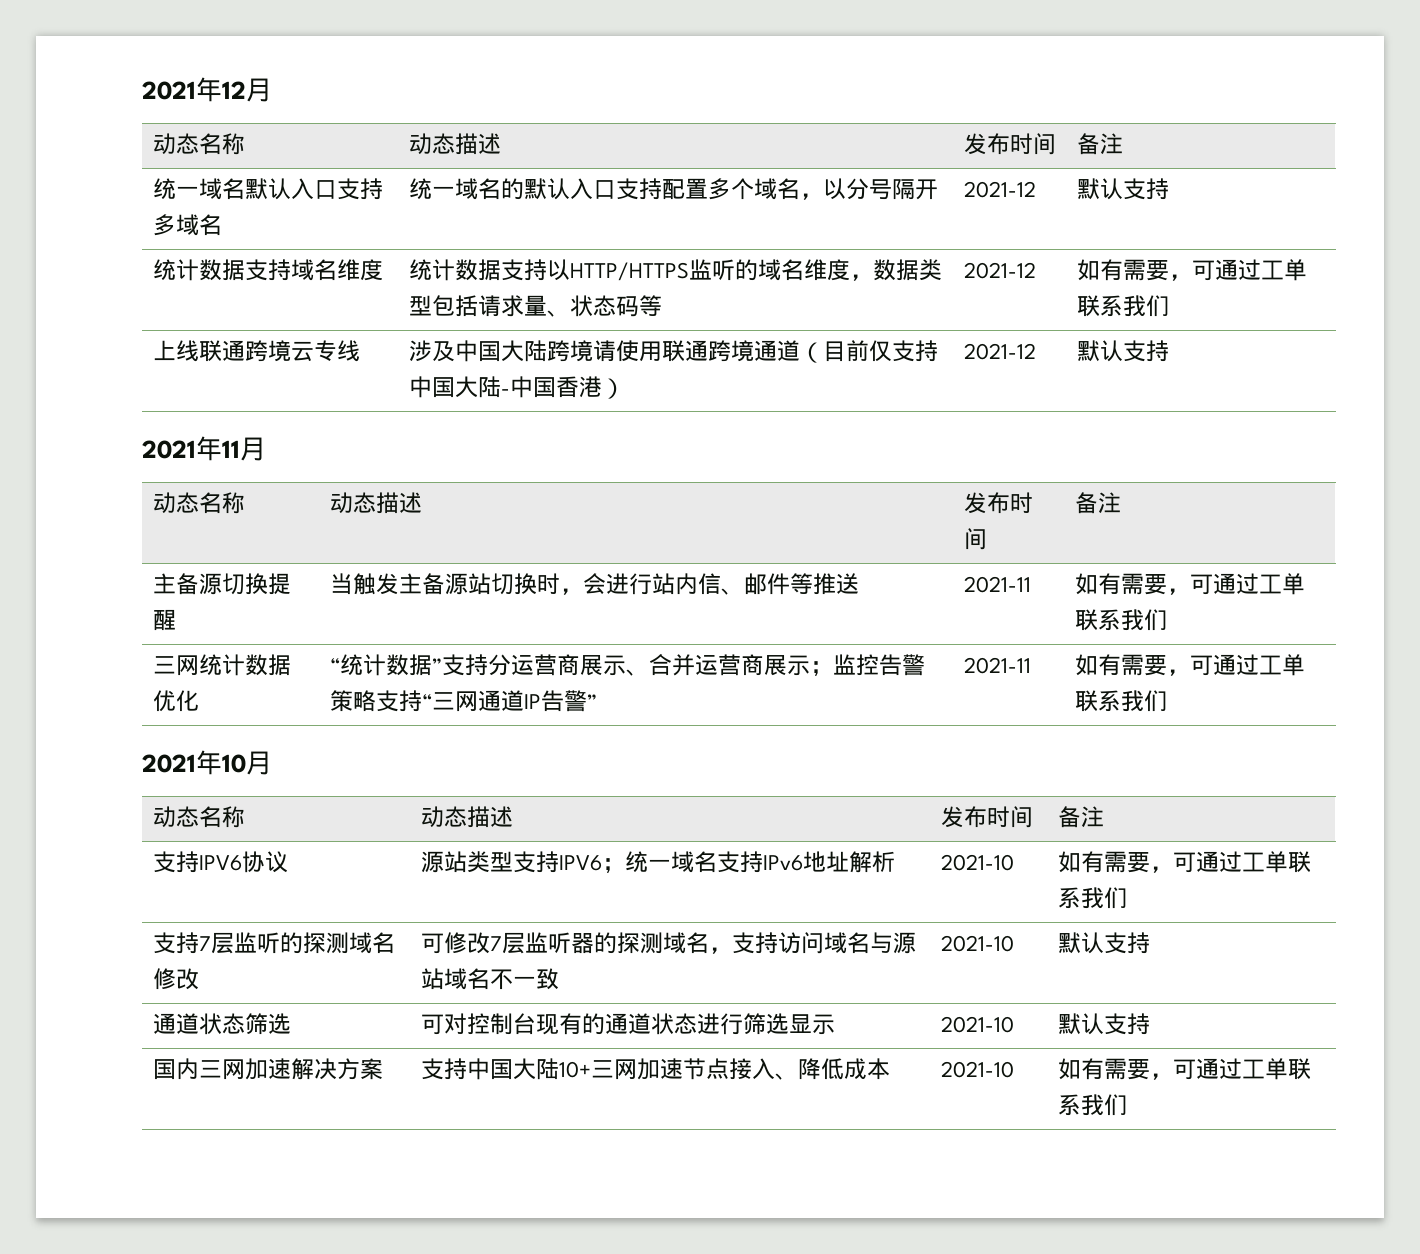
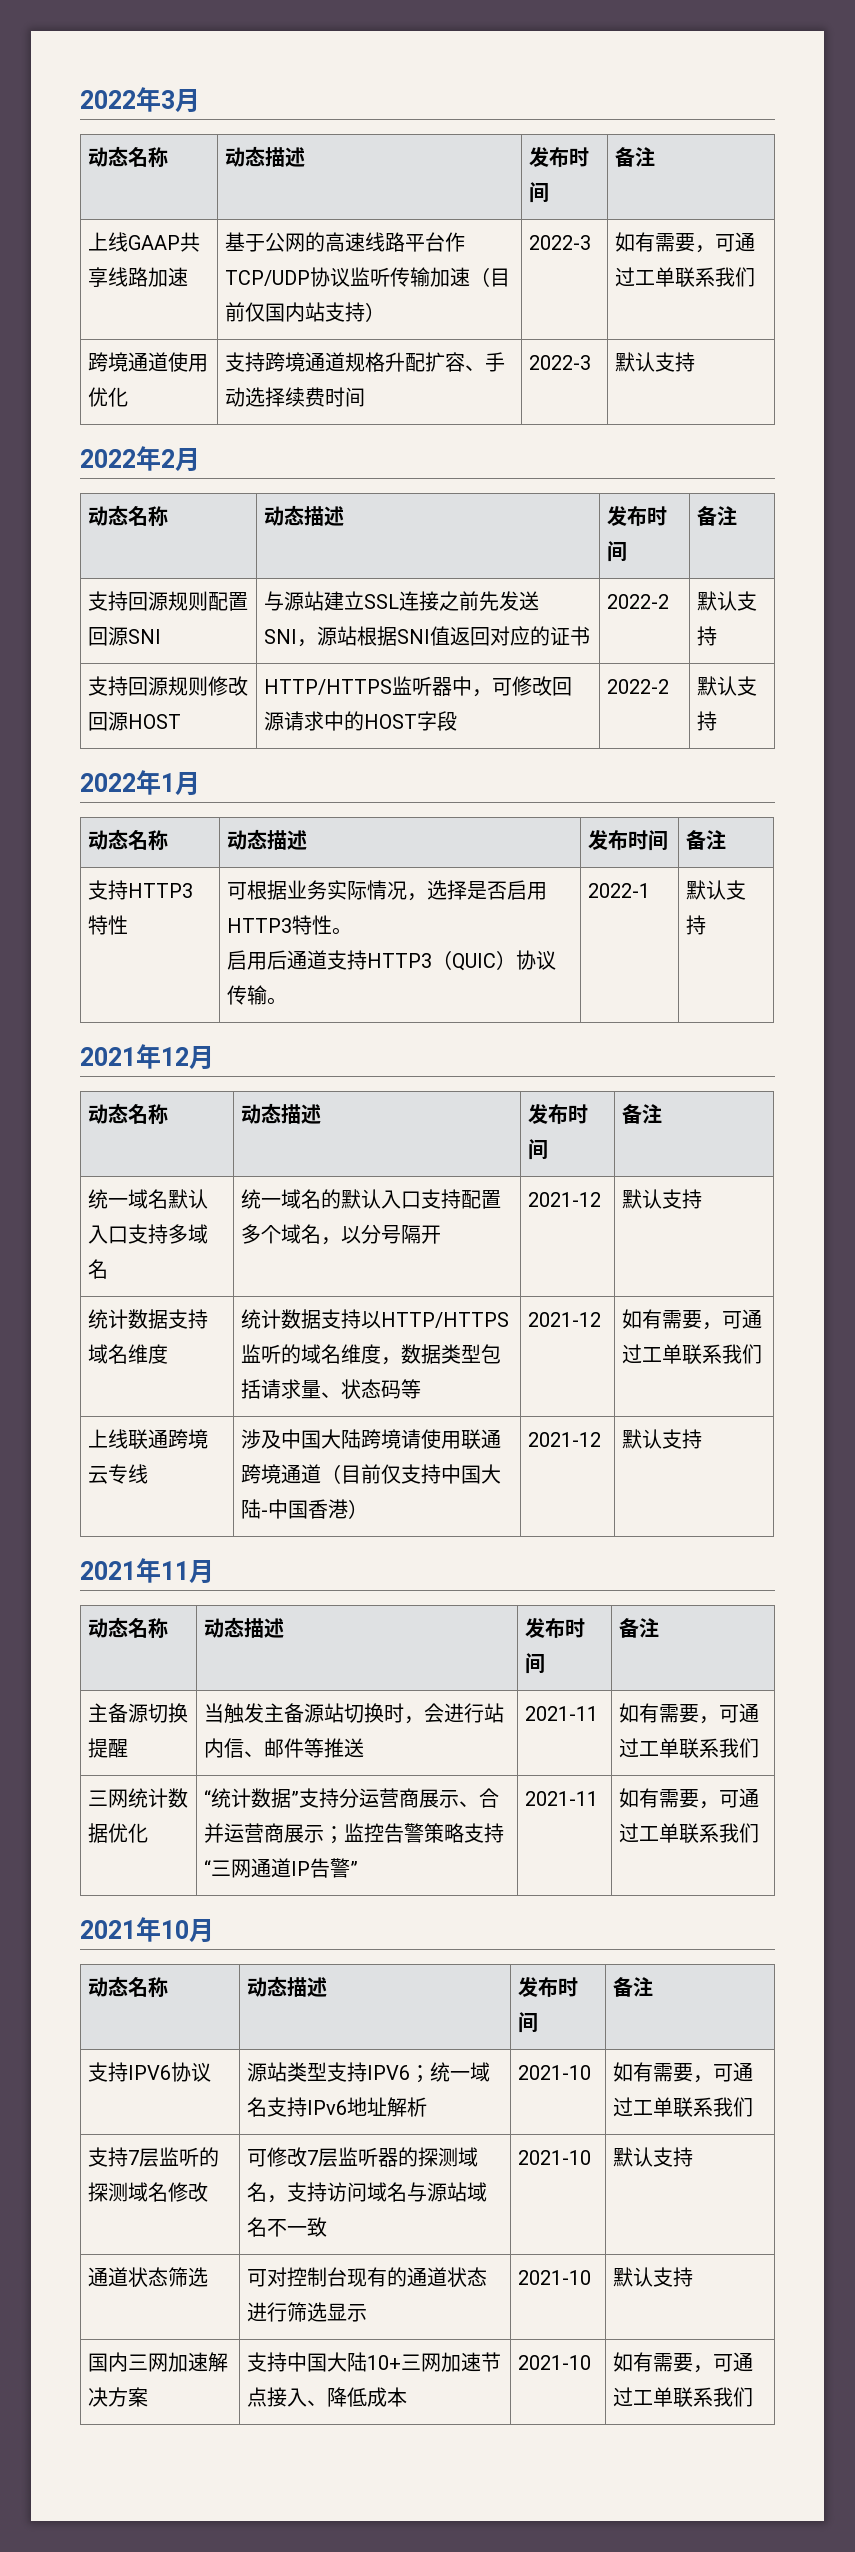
+ 2022年3月
+ 动态名称 | 动态描述 | 发布时间 | 备注
+ 上线GAAP共享线路加速 | 基于公网的高速线路平台作TCP/UDP协议监听传输加速（目前仅国内站支持） | 2022-3 | 如有需要，可通过工单联系我们
+ 跨境通道使用优化 | 支持跨境通道规格升配扩容、手动选择续费时间 | 2022-3 | 默认支持
+ 2022年2月
+ 动态名称 | 动态描述 | 发布时间 | 备注
+ 支持回源规则配置回源SNI | 与源站建立SSL连接之前先发送SNI，源站根据SNI值返回对应的证书 | 2022-2 | 默认支持
+ 支持回源规则修改回源HOST | HTTP/HTTPS监听器中，可修改回源请求中的HOST字段 | 2022-2 | 默认支持
+ 2022年1月
+ 动态名称 | 动态描述 | 发布时间 | 备注
+ 支持HTTP3特性 | 可根据业务实际情况，选择是否启用HTTP3特性。
+ 启用后通道支持HTTP3（QUIC）协议传输。 | 2022-1 | 默认支持

